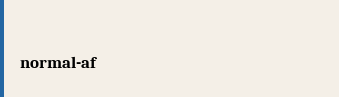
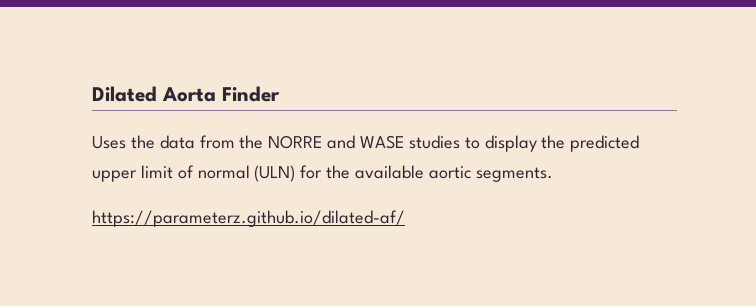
- normal-af
+ Dilated Aorta Finder
+ Uses the data from the NORRE and WASE studies to display the predicted upper limit of normal (ULN) for the available aortic segments.
+ https://parameterz.github.io/dilated-af/

